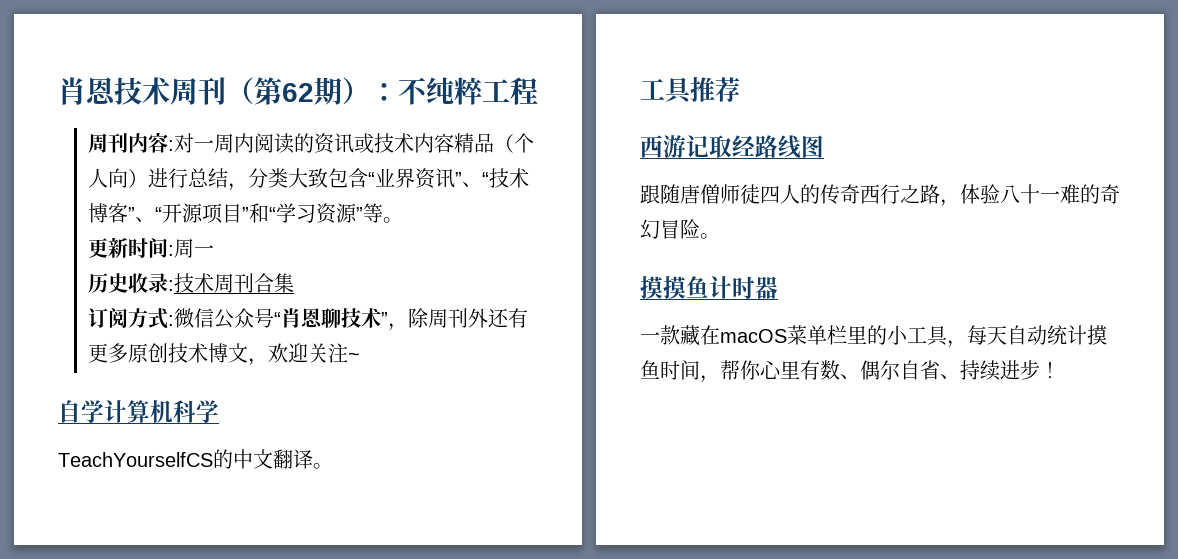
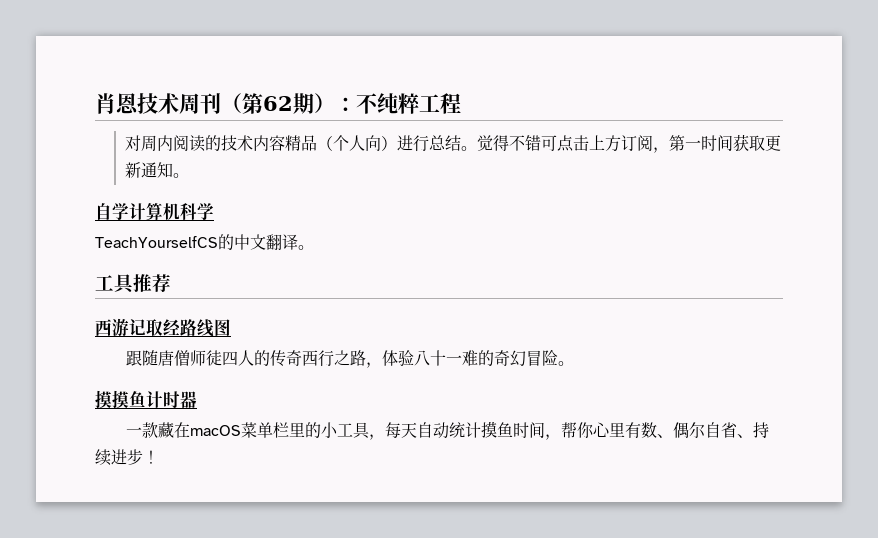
- 周刊内容:对一周内阅读的资讯或技术内容精品（个人向）进行总结，分类大致包含“业界资讯”、“技术博客”、“开源项目”和“学习资源”等。
- 更新时间:周一
- 历史收录:技术周刊合集
- 订阅方式:微信公众号“肖恩聊技术”，除周刊外还有更多原创技术博文，欢迎关注~
+ 对周内阅读的技术内容精品（个人向）进行总结。觉得不错可点击上方订阅，第一时间获取更新通知。

